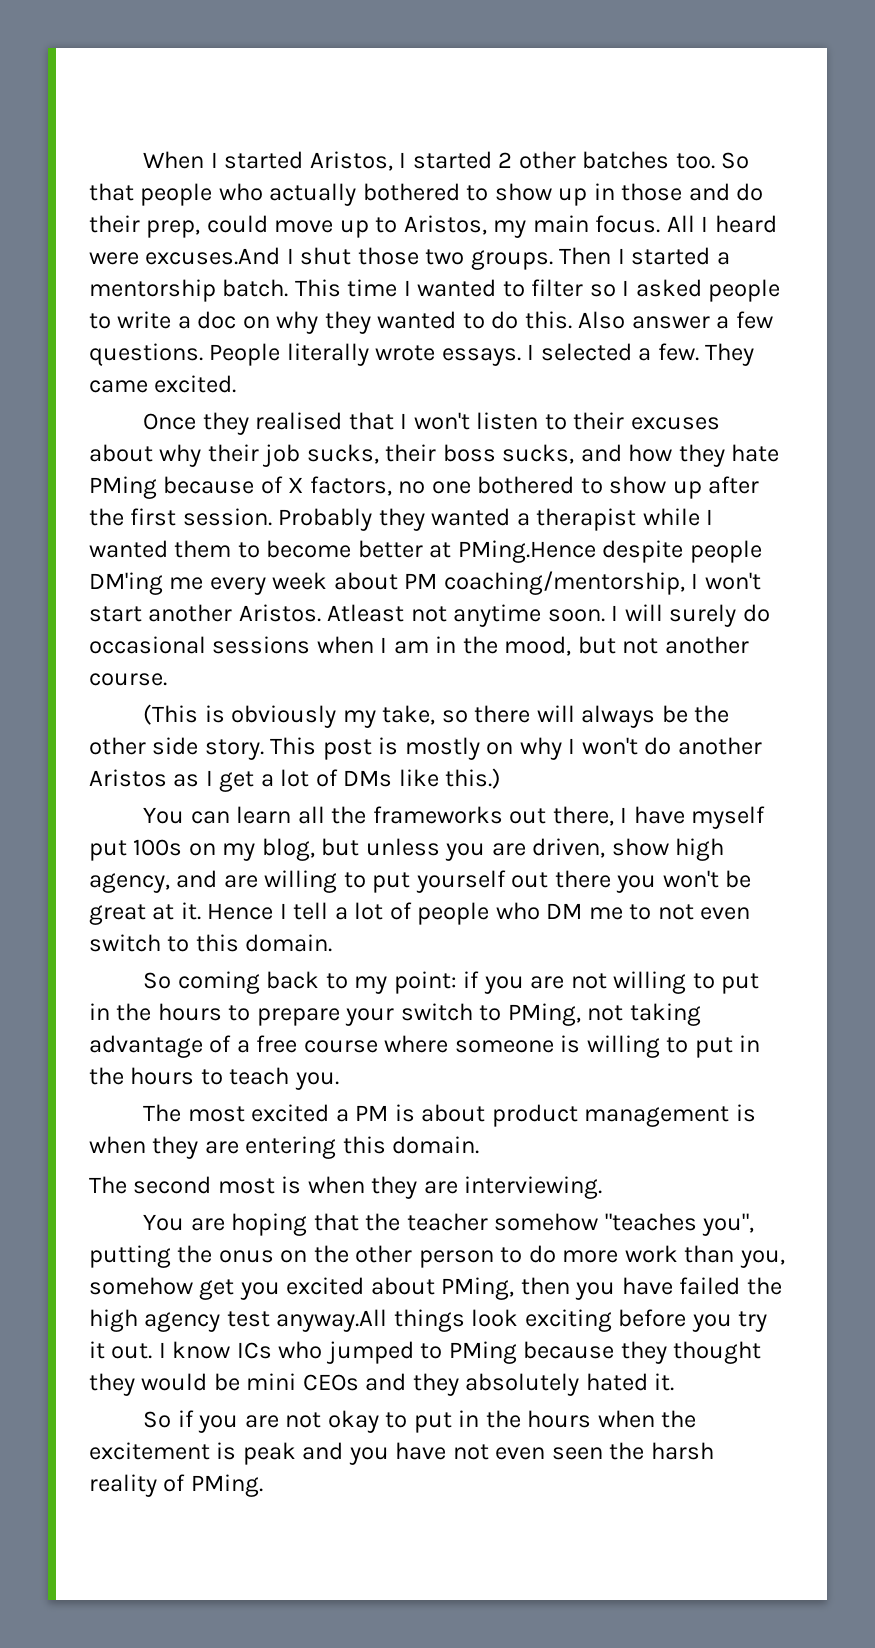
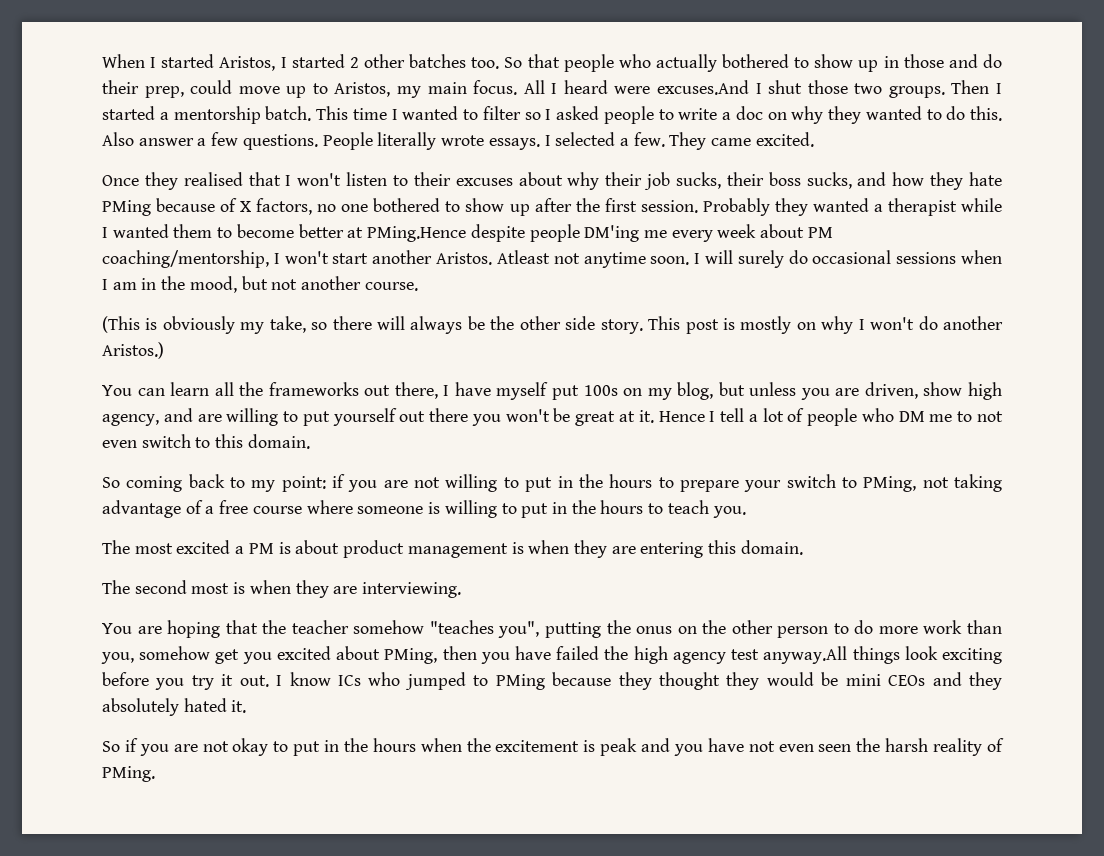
- This post is mostly on why I won't do another Aristos as I get a lot of DMs like this.)
+ This post is mostly on why I won't do another Aristos.)

